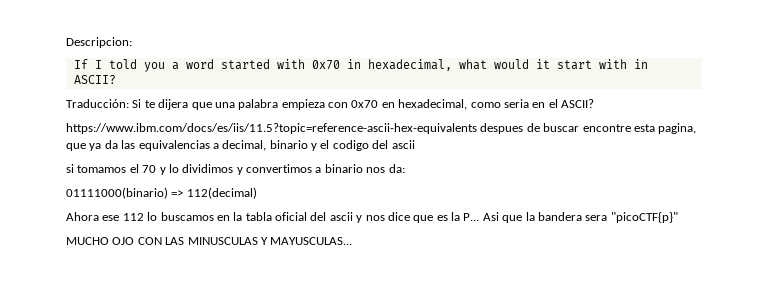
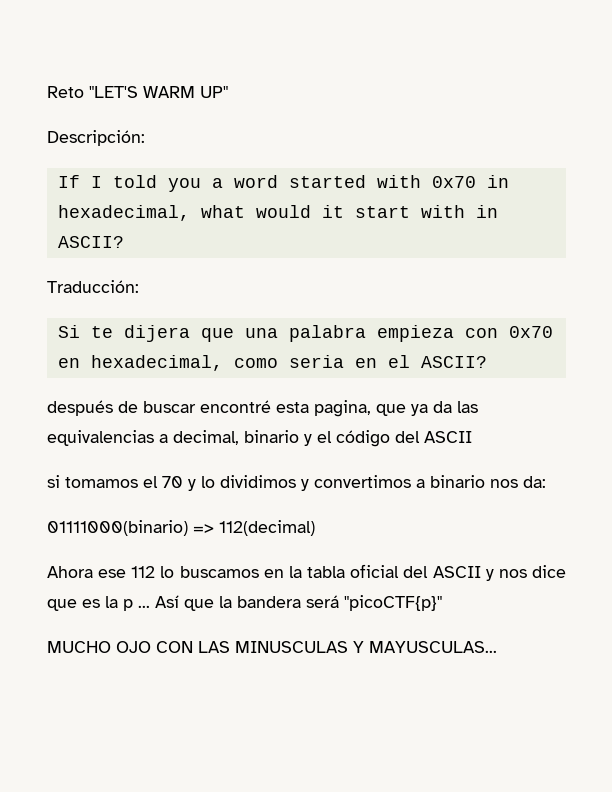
- Descripcion:
+ Reto "LET'S WARM UP"
+ Descripción:
- Traducción: Si te dijera que una palabra empieza con 0x70 en hexadecimal, como seria en el ASCII?
+ Traducción:
+ Si te dijera que una palabra empieza con 0x70 en hexadecimal, como seria en el ASCII?
- https://www.ibm.com/docs/es/iis/11.5?topic=reference-ascii-hex-equivalents despues de buscar encontre esta pagina, que ya da las equivalencias a decimal, binario y el codigo del ascii
+ después de buscar encontré esta pagina, que ya da las equivalencias a decimal, binario y el código del ASCII
- Ahora ese 112 lo buscamos en la tabla oficial del ascii y nos dice que es la P... Asi que la bandera sera "picoCTF{p}"
+ Ahora ese 112 lo buscamos en la tabla oficial del ASCII y nos dice que es la p ... Así que la bandera será "picoCTF{p}"

